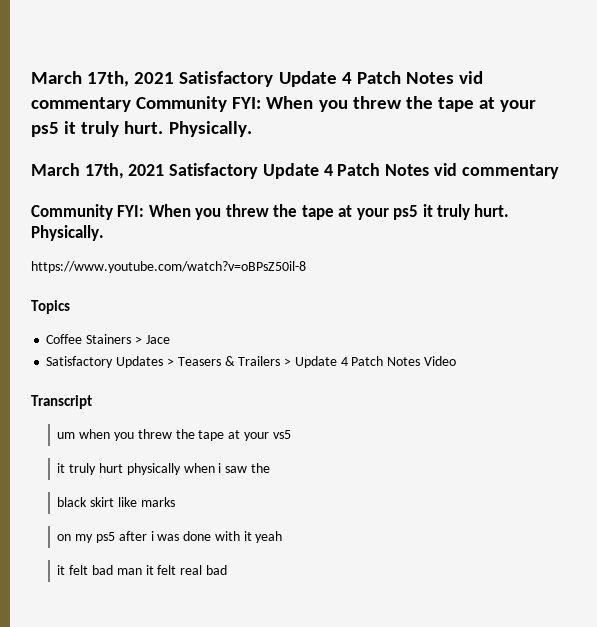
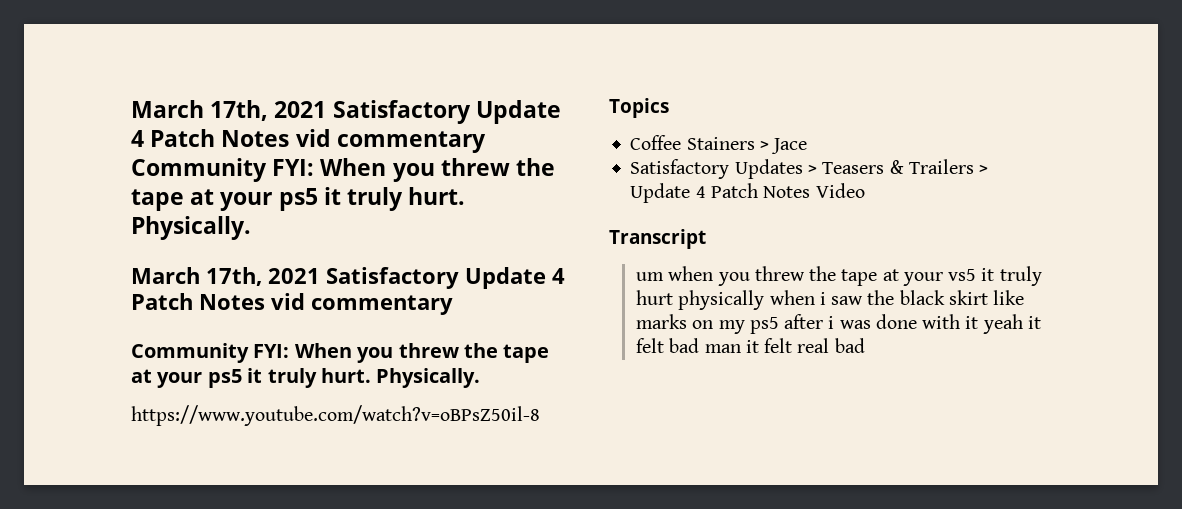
- um when you threw the tape at your vs5
- it truly hurt physically when i saw the
- black skirt like marks
- on my ps5 after i was done with it yeah
- it felt bad man it felt real bad
+ um when you threw the tape at your vs5 it truly hurt physically when i saw the black skirt like marks on my ps5 after i was done with it yeah it felt bad man it felt real bad

